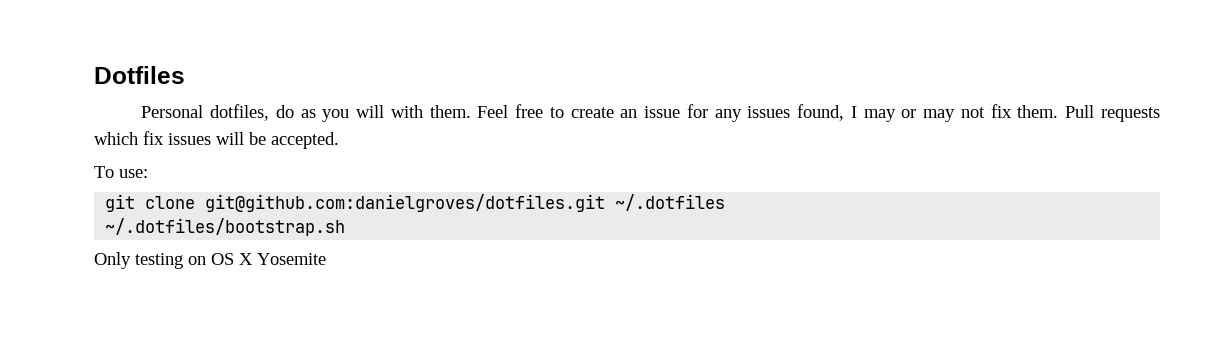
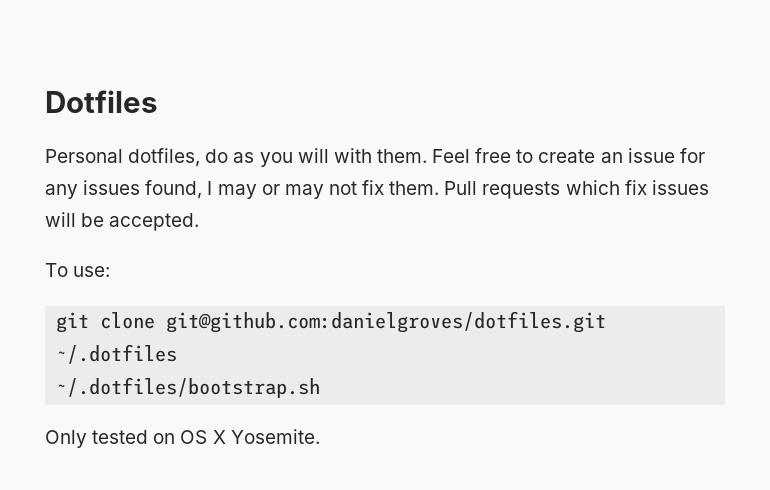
- Only testing on OS X Yosemite
+ Only tested on OS X Yosemite.

